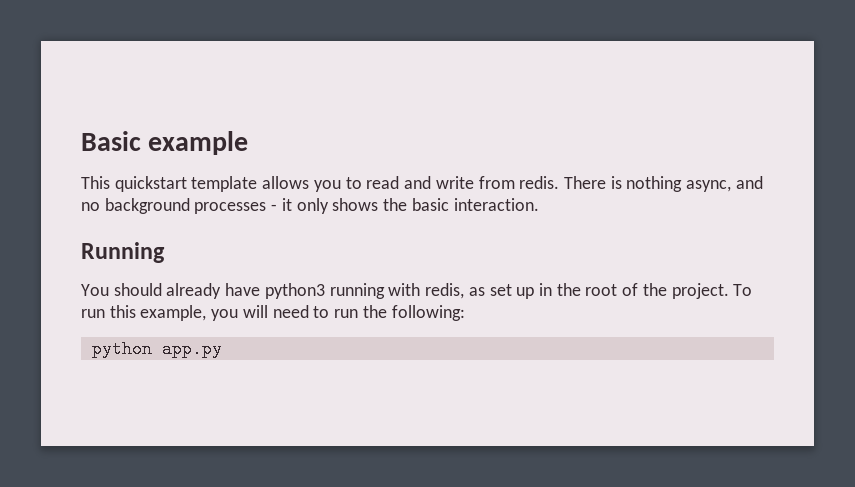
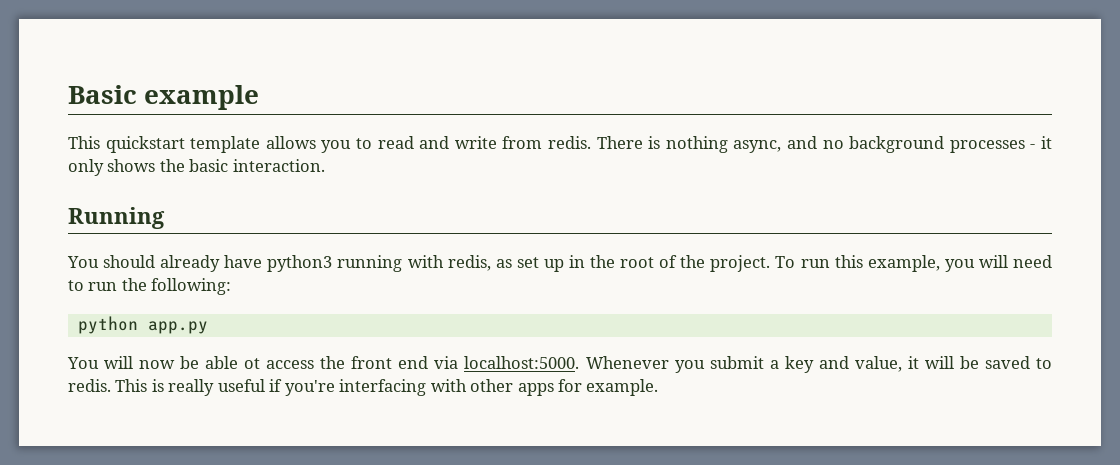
+ You will now be able ot access the front end via localhost:5000. Whenever you submit a key and value, it will be saved to redis. This is really useful if you're interfacing with other apps for example.

